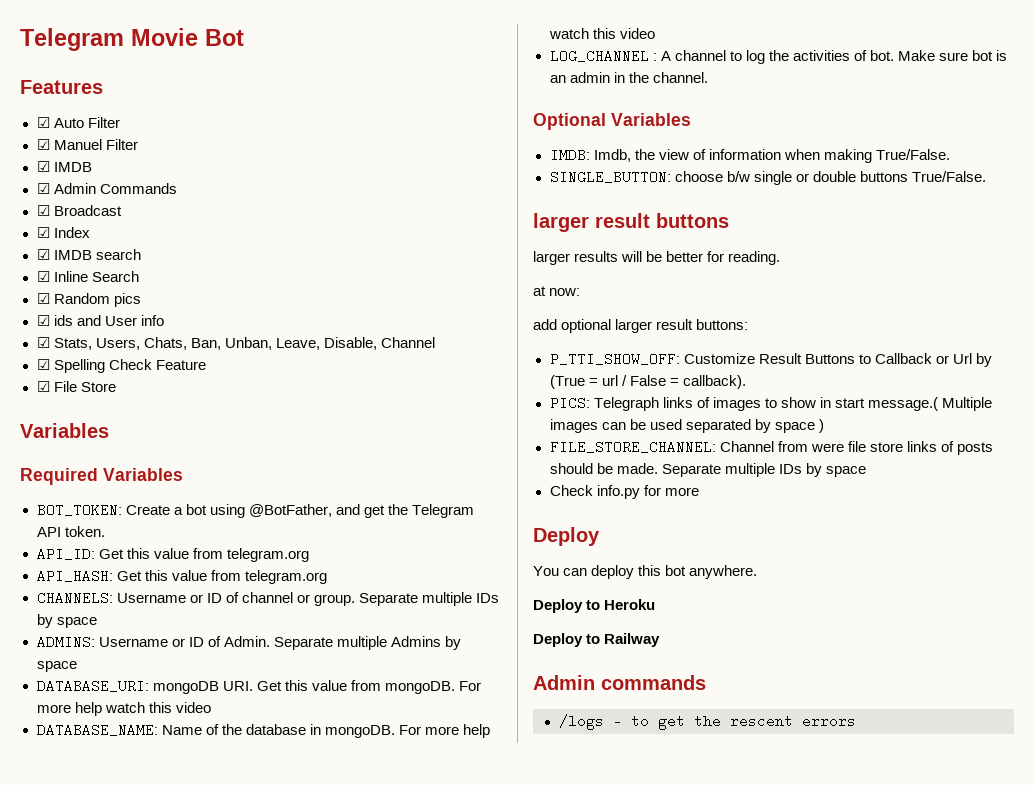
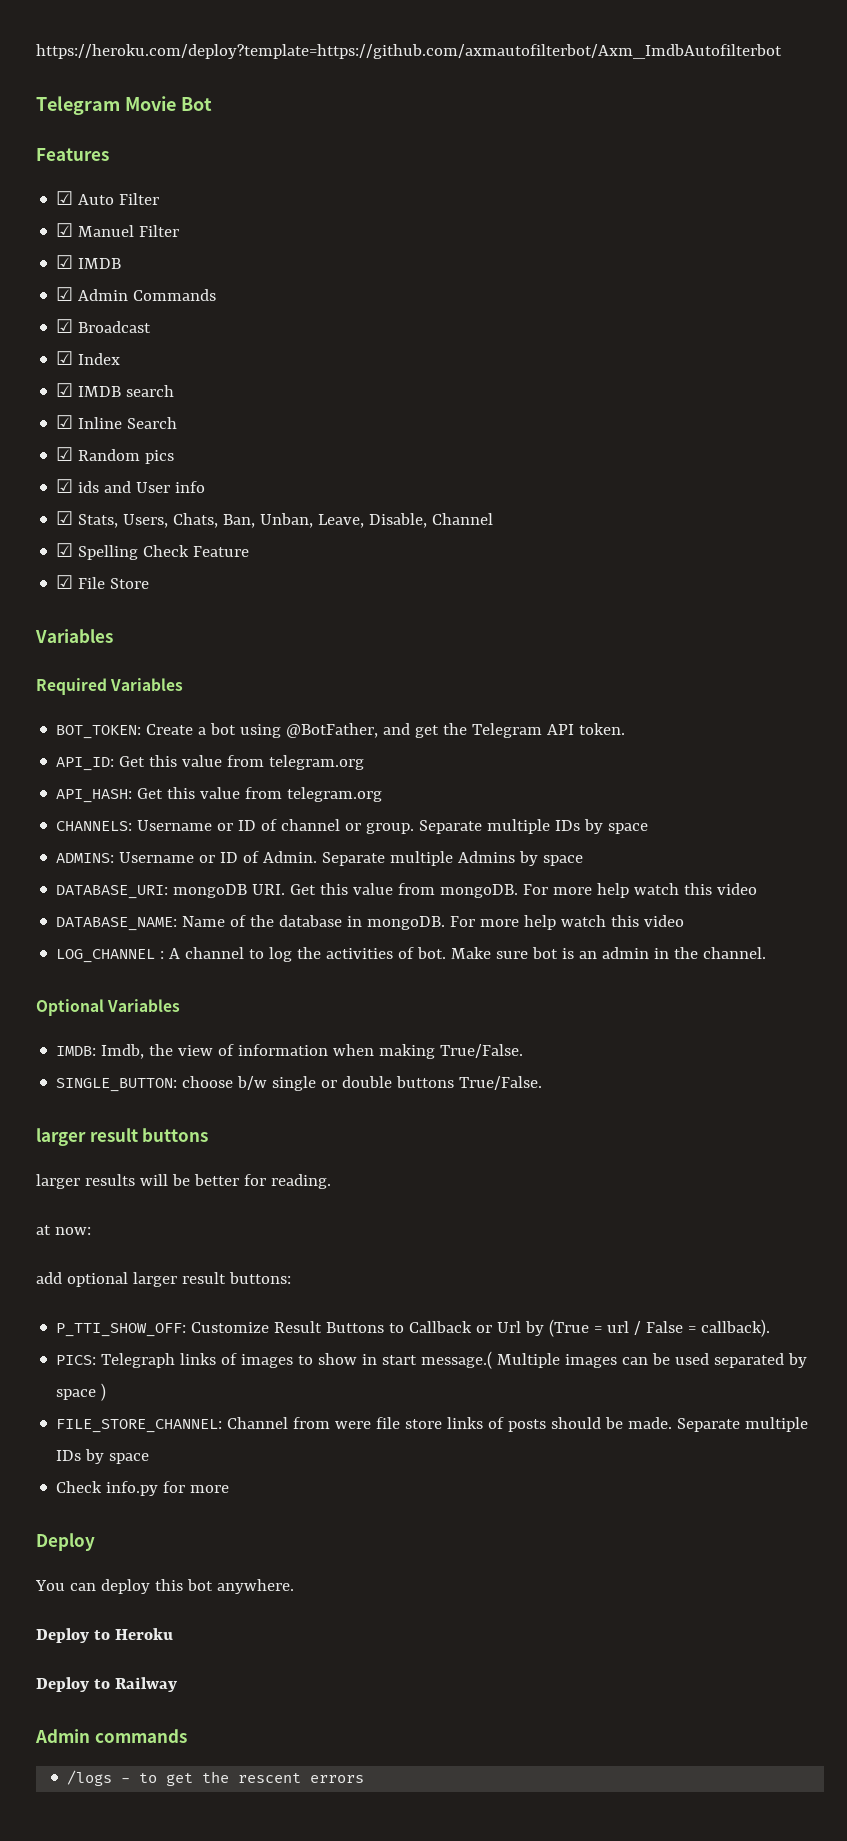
+ https://heroku.com/deploy?template=https://github.com/axmautofilterbot/Axm_ImdbAutofilterbot

